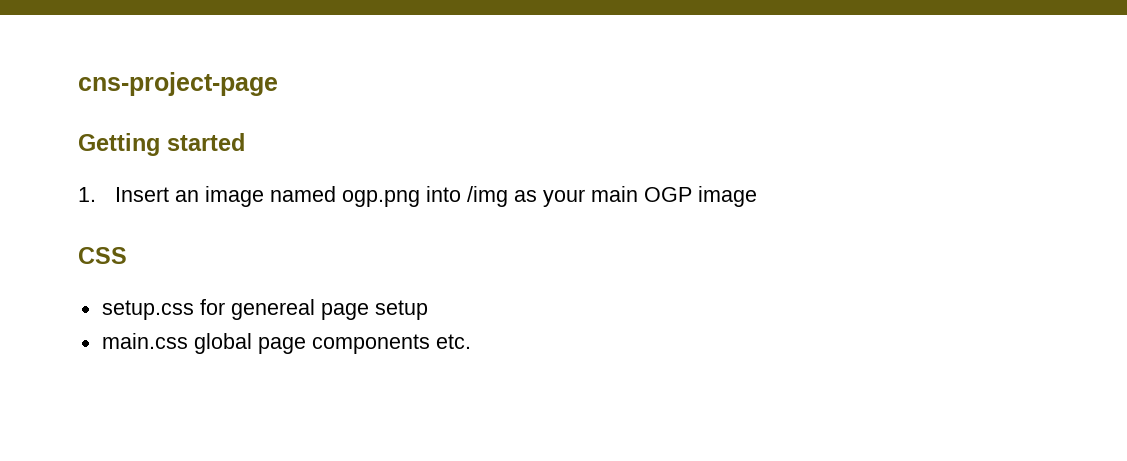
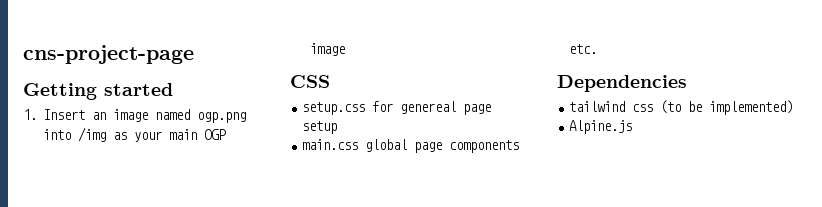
+ Dependencies
+ tailwind css (to be implemented)
+ Alpine.js

